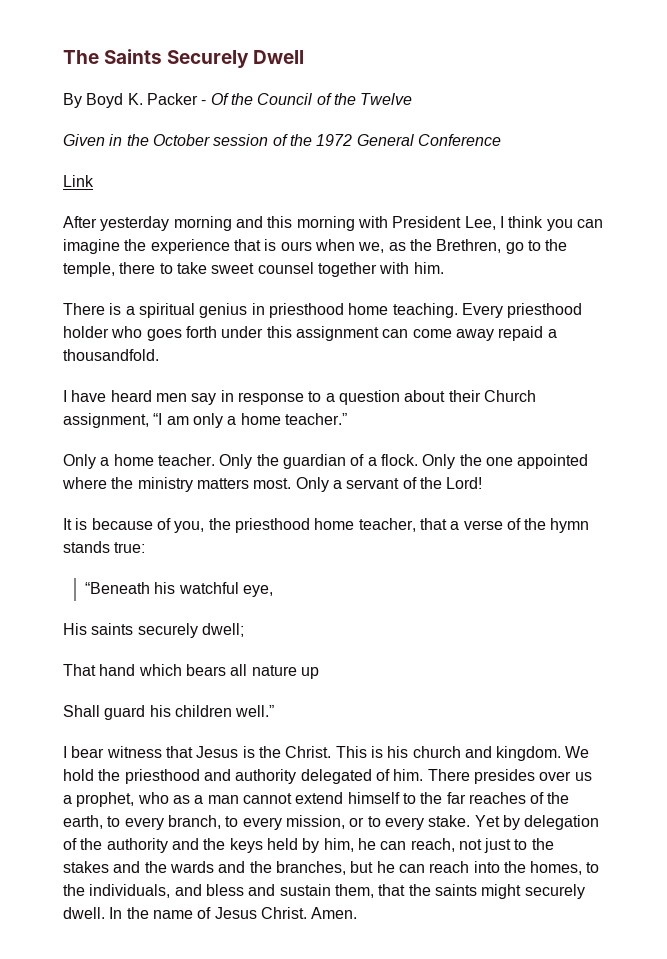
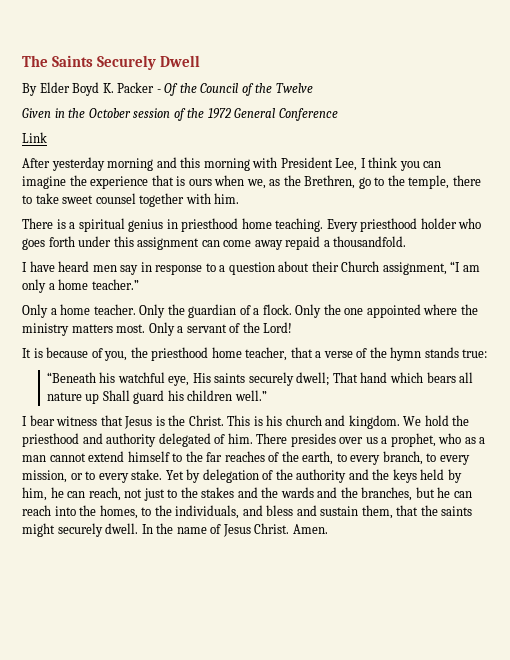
- By Boyd K. Packer - Of the Council of the Twelve
+ By Elder Boyd K. Packer - Of the Council of the Twelve
- “Beneath his watchful eye,
- His saints securely dwell;
- That hand which bears all nature up
- Shall guard his children well.”
+ “Beneath his watchful eye, His saints securely dwell; That hand which bears all nature up Shall guard his children well.”

